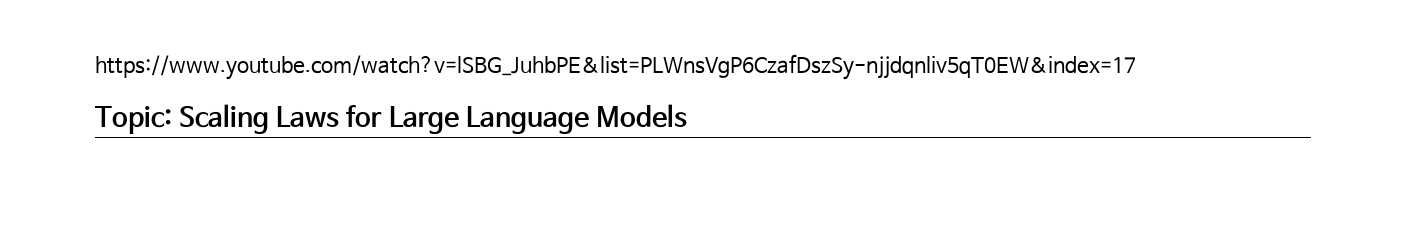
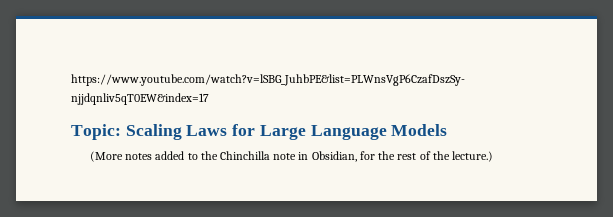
+ (More notes added to the Chinchilla note in Obsidian, for the rest of the lecture.)

